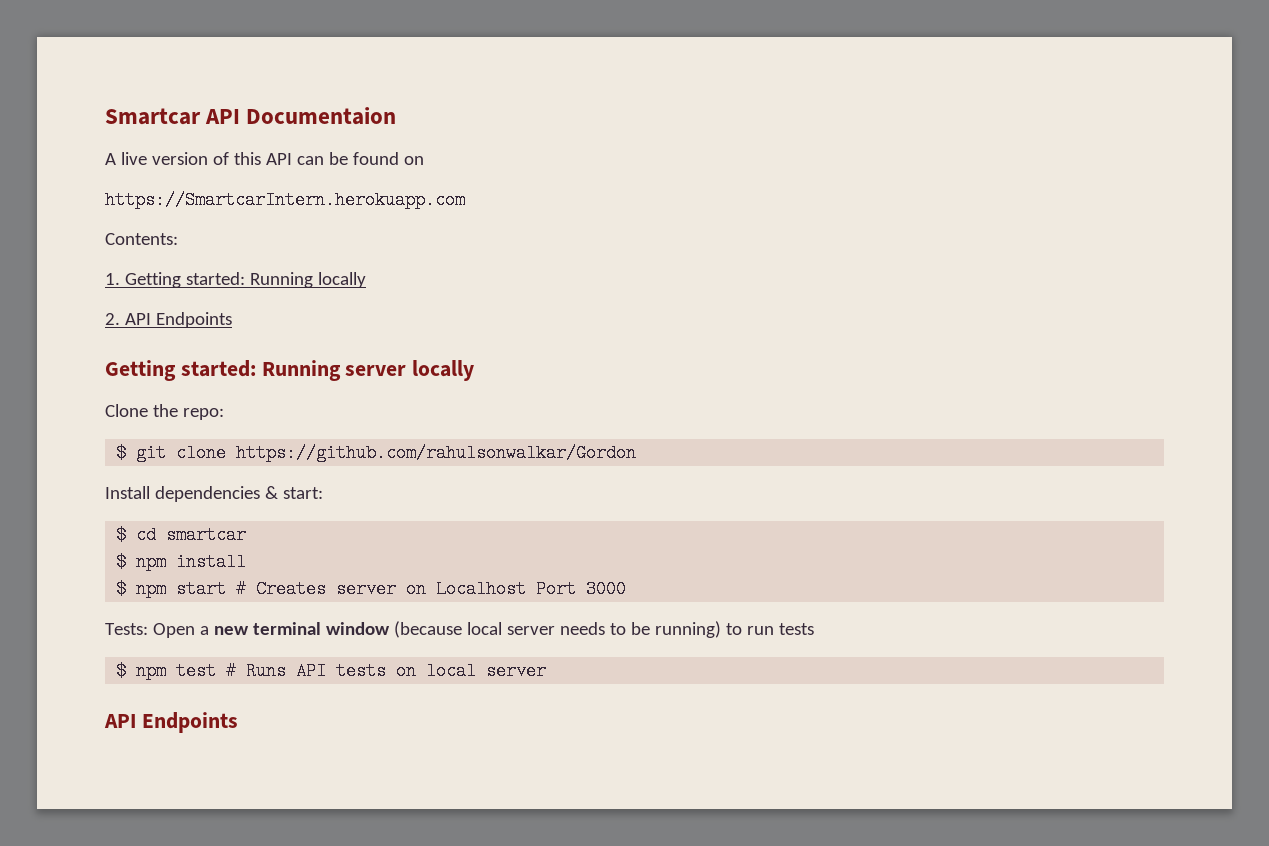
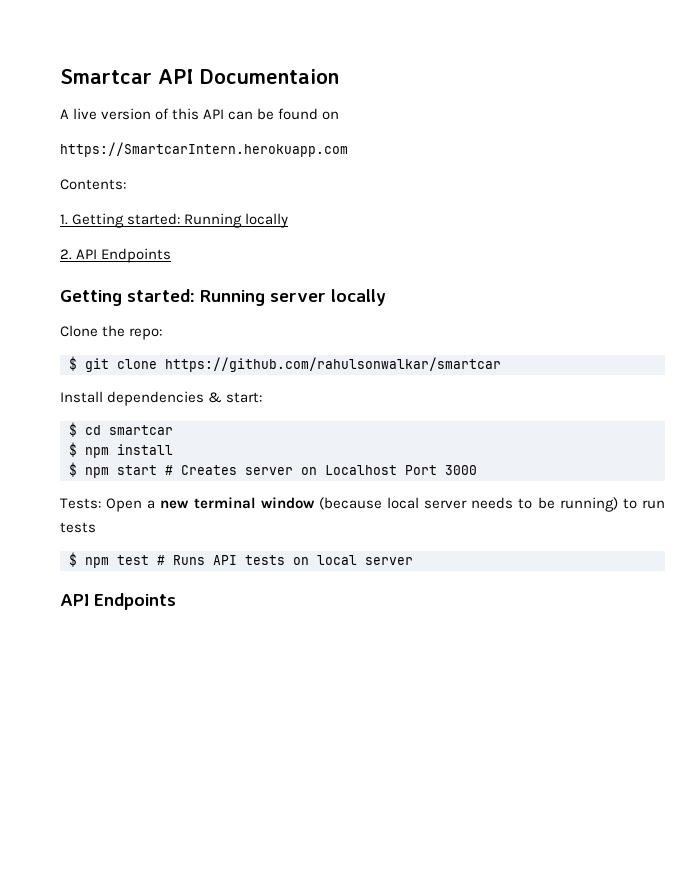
- $ git clone https://github.com/rahulsonwalkar/Gordon
+ $ git clone https://github.com/rahulsonwalkar/smartcar

